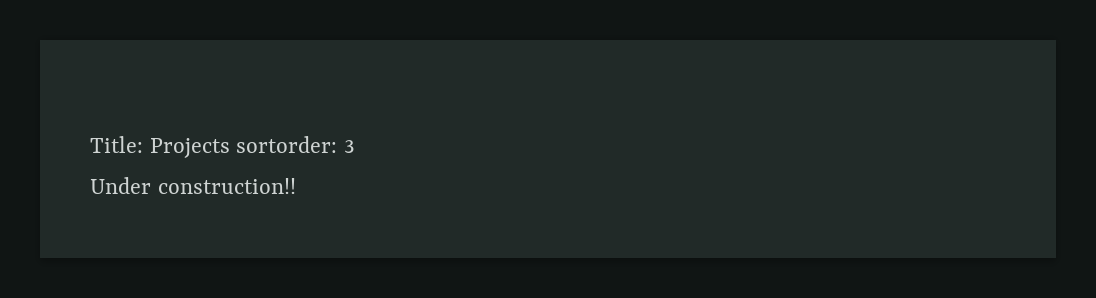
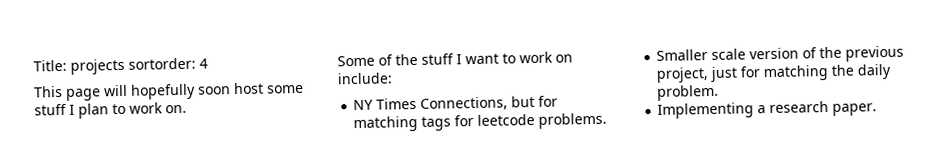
- Title: Projects sortorder: 3
- Under construction!!
+ Title: projects sortorder: 4
+ This page will hopefully soon host some stuff I plan to work on.
+ Some of the stuff I want to work on include:
+ NY Times Connections, but for matching tags for leetcode problems.
+ Smaller scale version of the previous project, just for matching the daily problem.
+ Implementing a research paper.

